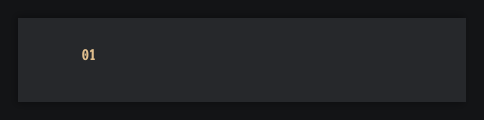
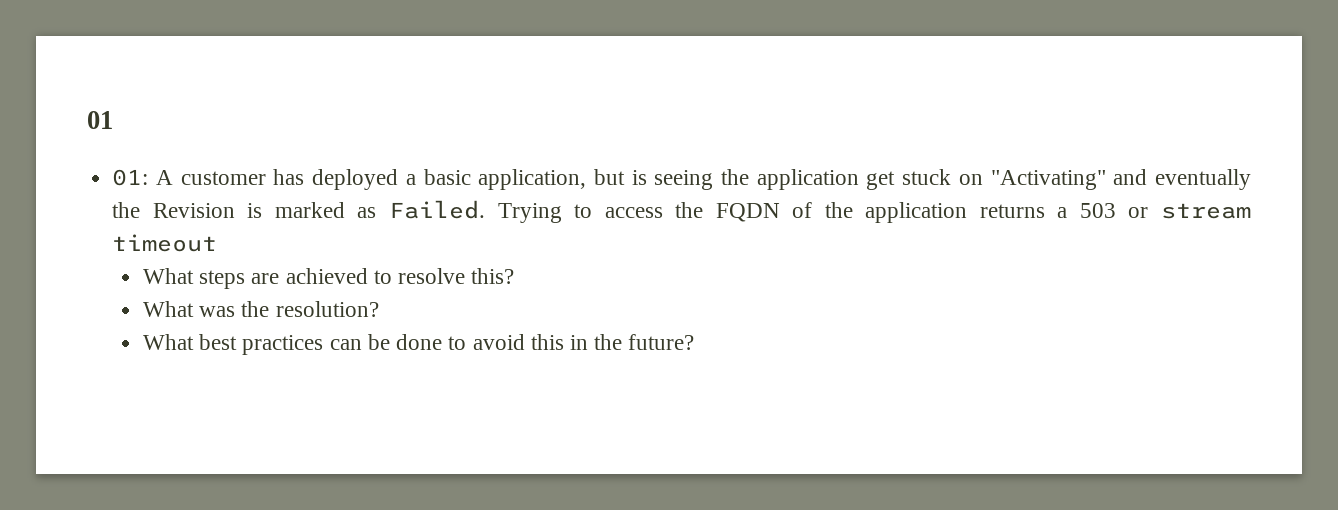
+ 01: A customer has deployed a basic application, but is seeing the application get stuck on "Activating" and eventually the Revision is marked as Failed. Trying to access the FQDN of the application returns a 503 or stream timeout
+ What steps are achieved to resolve this?
+ What was the resolution?
+ What best practices can be done to avoid this in the future?

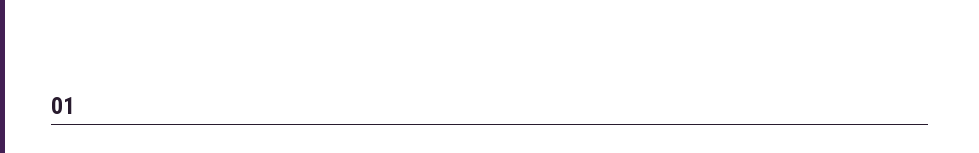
- 01: A customer has deployed a basic application, but is seeing the application get stuck on "Activating" and eventually the Revision is marked as Failed. Trying to access the FQDN of the application returns a 503 or stream timeout
- What steps are achieved to resolve this?
- What was the resolution?
- What best practices can be done to avoid this in the future?

